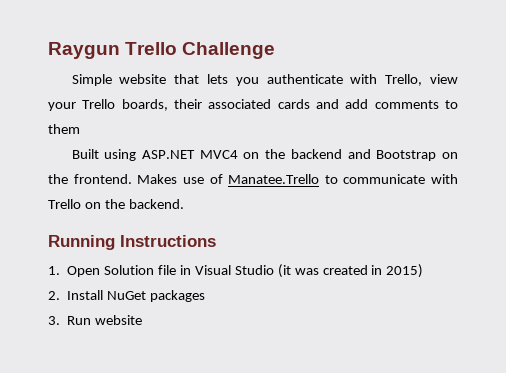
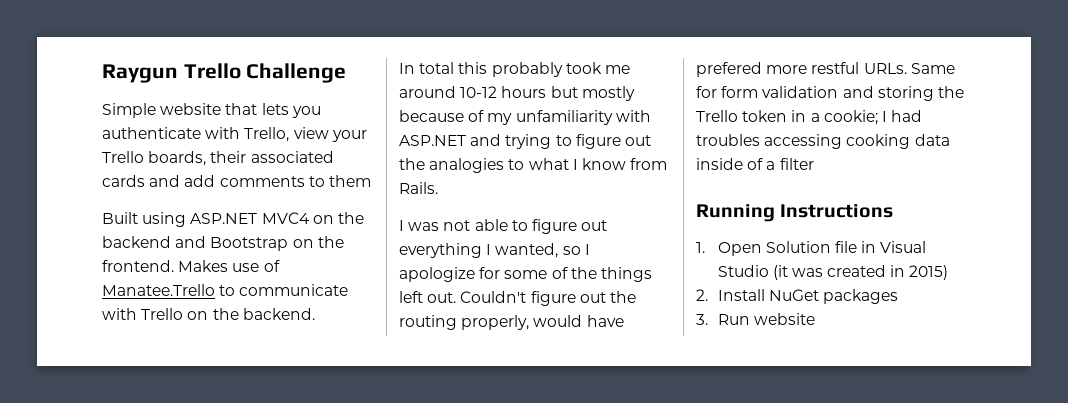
+ In total this probably took me around 10-12 hours but mostly because of my unfamiliarity with ASP.NET and trying to figure out the analogies to what I know from Rails.
+ I was not able to figure out everything I wanted, so I apologize for some of the things left out. Couldn't figure out the routing properly, would have prefered more restful URLs. Same for form validation and storing the Trello token in a cookie; I had troubles accessing cooking data inside of a filter

